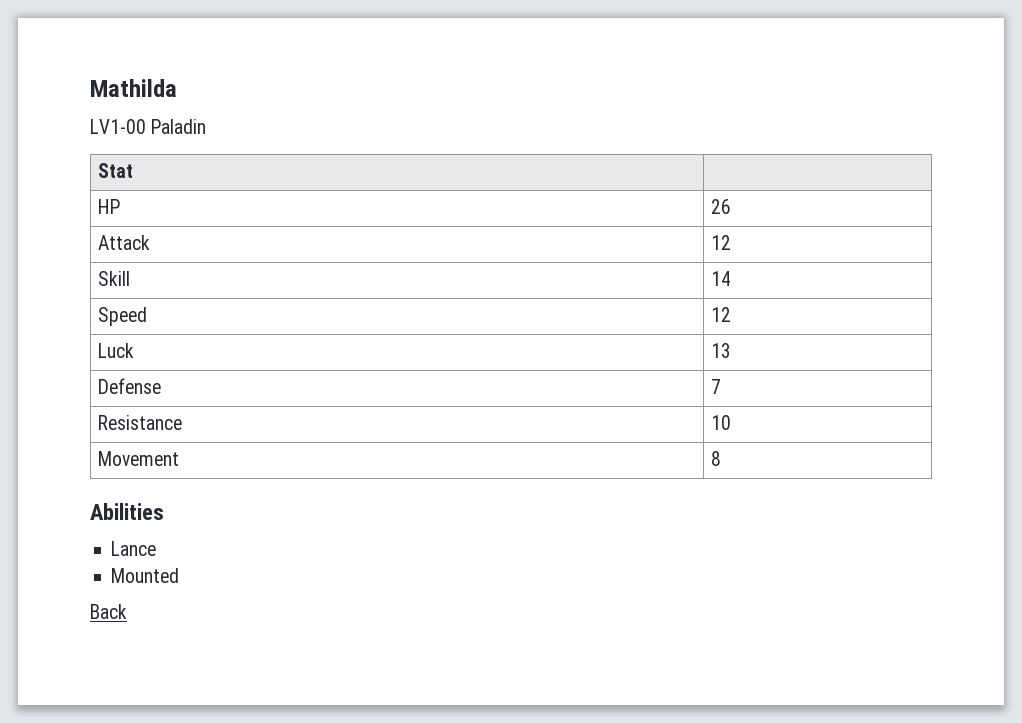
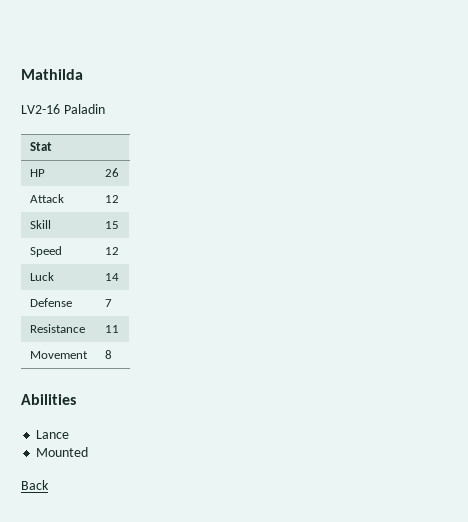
- LV1-00 Paladin
+ LV2-16 Paladin
- Skill | 14
+ Skill | 15
- Luck | 13
+ Luck | 14
- Resistance | 10
+ Resistance | 11

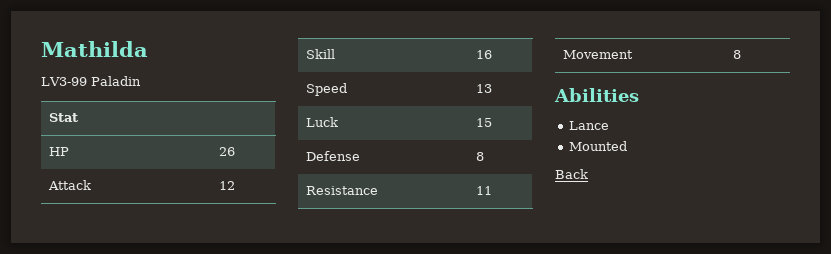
- LV2-16 Paladin
+ LV3-99 Paladin
- Skill | 15
+ Skill | 16
- Speed | 12
+ Speed | 13
- Luck | 14
+ Luck | 15
- Defense | 7
+ Defense | 8

